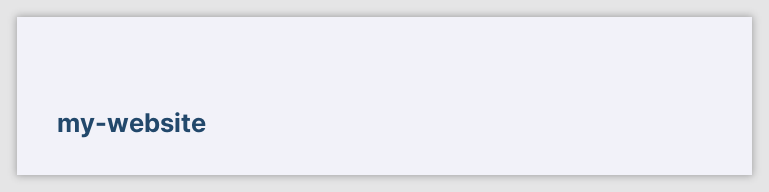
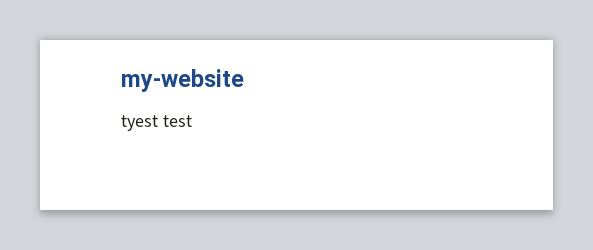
+ tyest test

